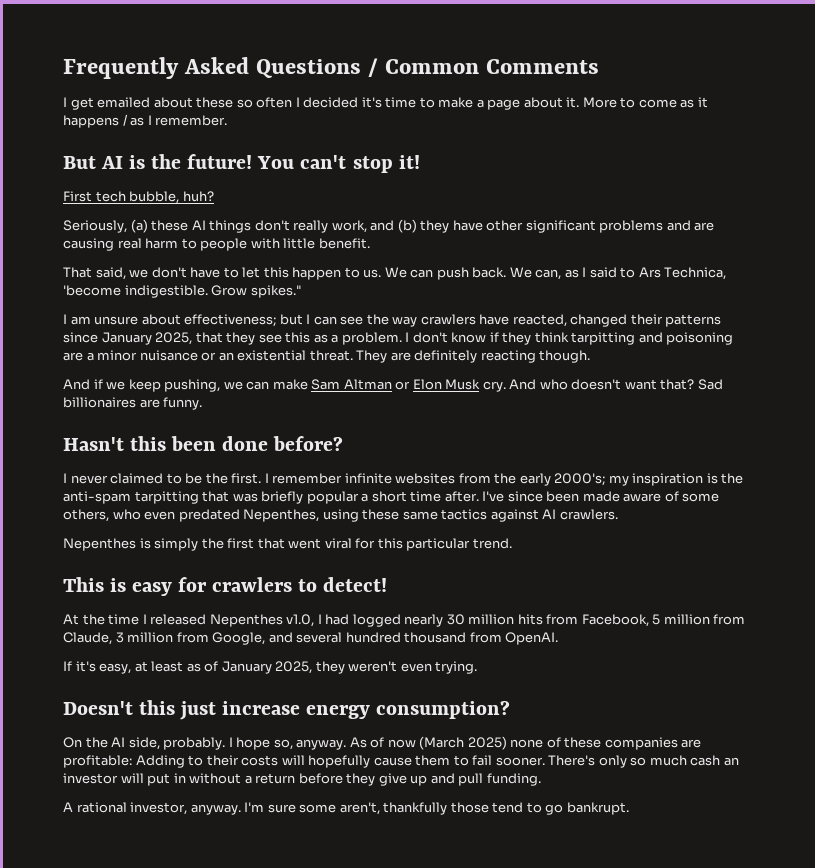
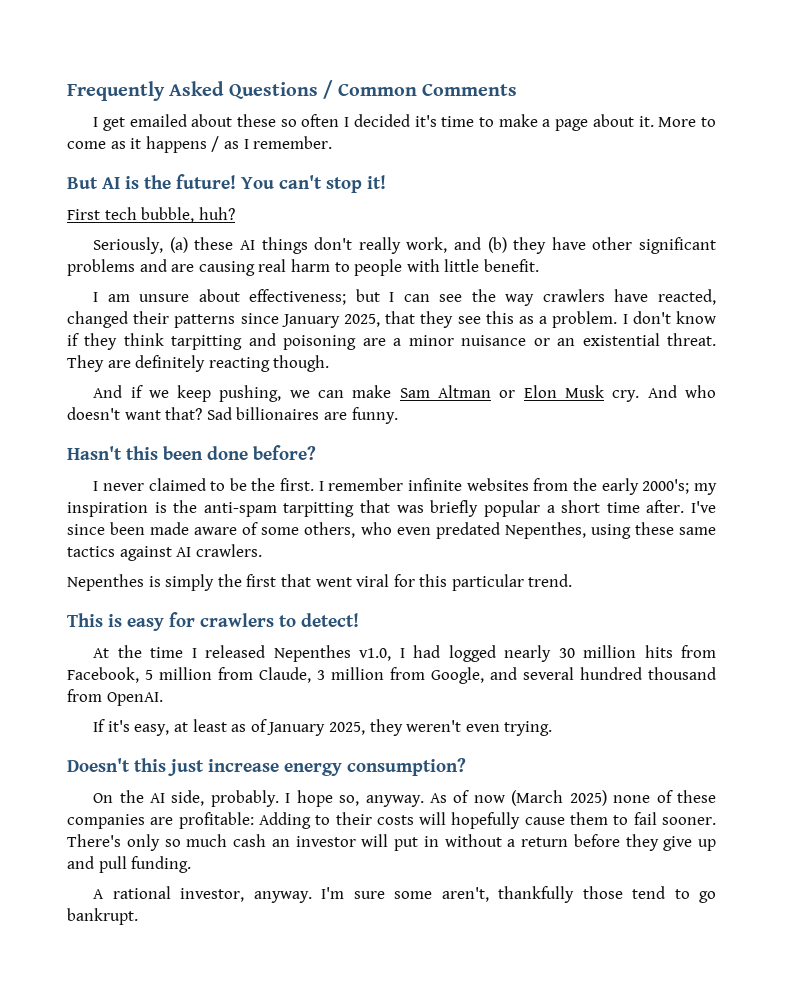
- That said, we don't have to let this happen to us. We can push back. We can, as I said to Ars Technica, 'become indigestible. Grow spikes."

